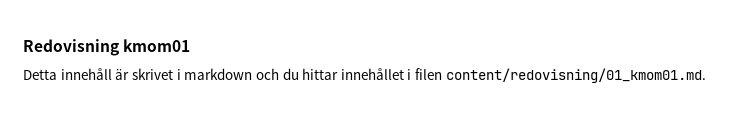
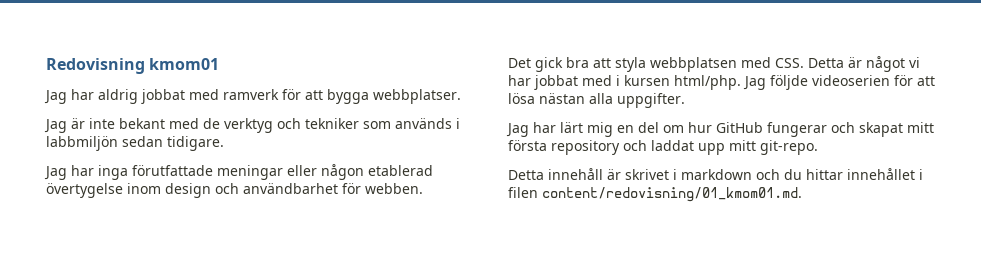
+ Jag har aldrig jobbat med ramverk för att bygga webbplatser.
+ Jag är inte bekant med de verktyg och tekniker som används i labbmiljön sedan tidigare.
+ Jag har inga förutfattade meningar eller någon etablerad övertygelse inom design och användbarhet för webben.
+ Det gick bra att styla webbplatsen med CSS. Detta är något vi har jobbat med i kursen html/php. Jag följde videoserien för att lösa nästan alla uppgifter.
+ Jag har lärt mig en del om hur GitHub fungerar och skapat mitt första repository och laddat upp mitt git-repo.

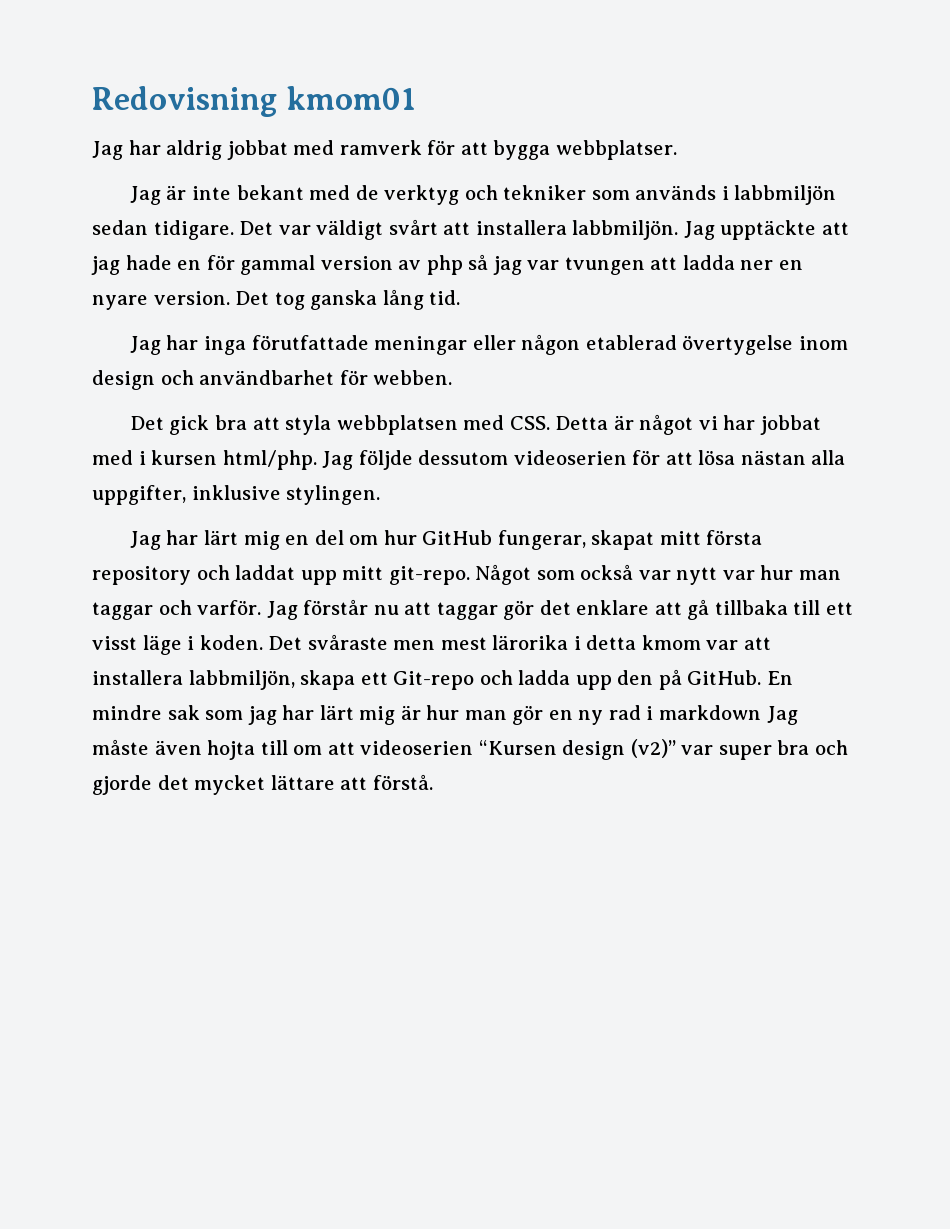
+ Det var väldigt svårt att installera labbmiljön. Jag upptäckte att jag hade en för gammal version av php så jag var tvungen att ladda ner en nyare version. Det tog ganska lång tid.
- Jag följde videoserien för att lösa nästan alla uppgifter.
+ Jag följde dessutom videoserien för att lösa nästan alla uppgifter, inklusive stylingen.
- Jag har lärt mig en del om hur GitHub fungerar och skapat mitt första repository och laddat upp mitt git-repo.
- Detta innehåll är skrivet i markdown och du hittar innehållet i filen content/redovisning/01_kmom01.md.
+ Jag har lärt mig en del om hur GitHub fungerar, skapat mitt första repository och laddat upp mitt git-repo. Något som också var nytt var hur man taggar och varför. Jag förstår nu att taggar gör det enklare att gå tillbaka till ett visst läge i koden. Det svåraste men mest lärorika i detta kmom var att installera labbmiljön, skapa ett Git-repo och ladda upp den på GitHub. En mindre sak som jag har lärt mig är hur man gör en ny rad i markdown Jag måste även hojta till om att videoserien “Kursen design (v2)” var super bra och gjorde det mycket lättare att förstå.

